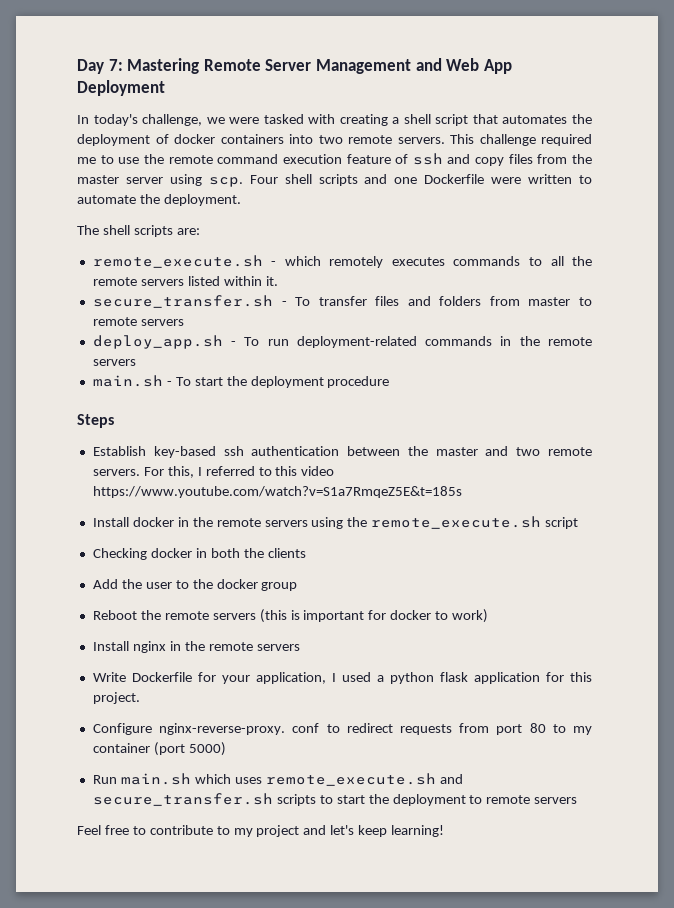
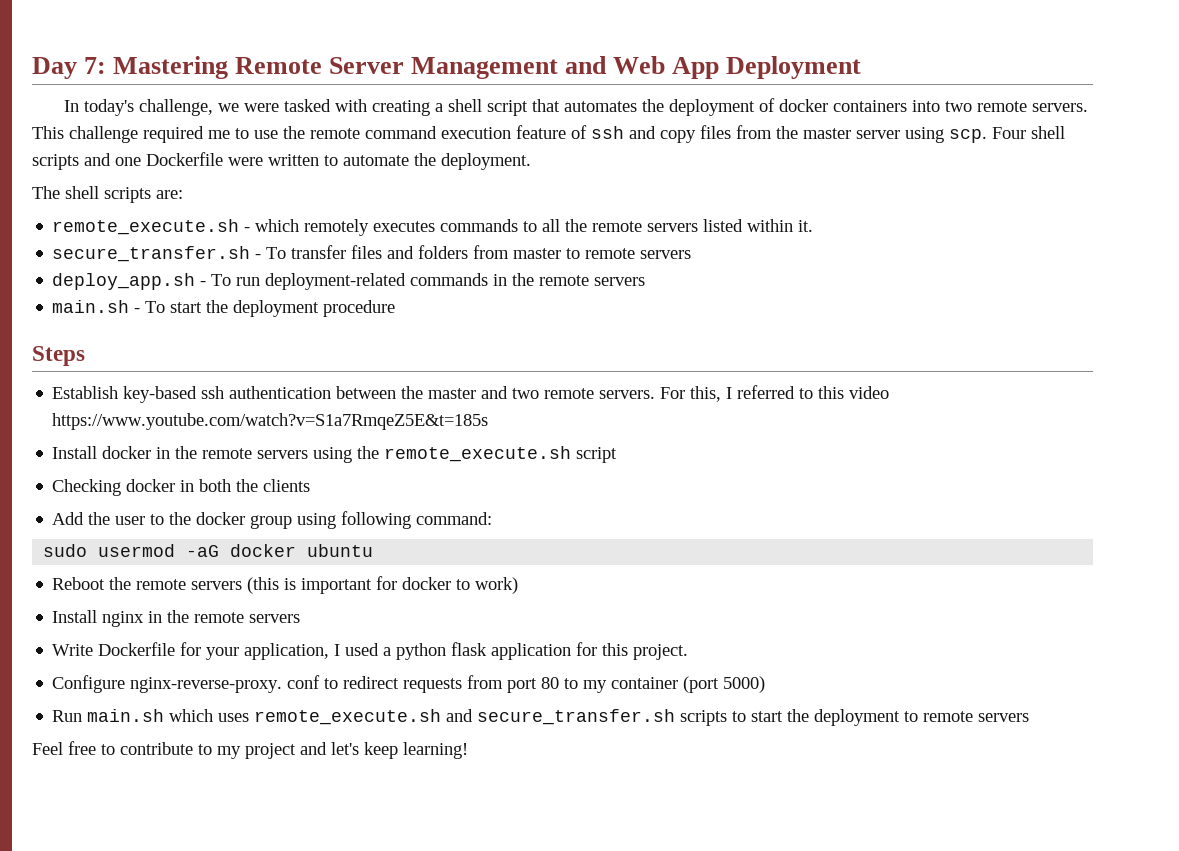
- Add the user to the docker group
+ Add the user to the docker group using following command:
+ sudo usermod -aG docker ubuntu

